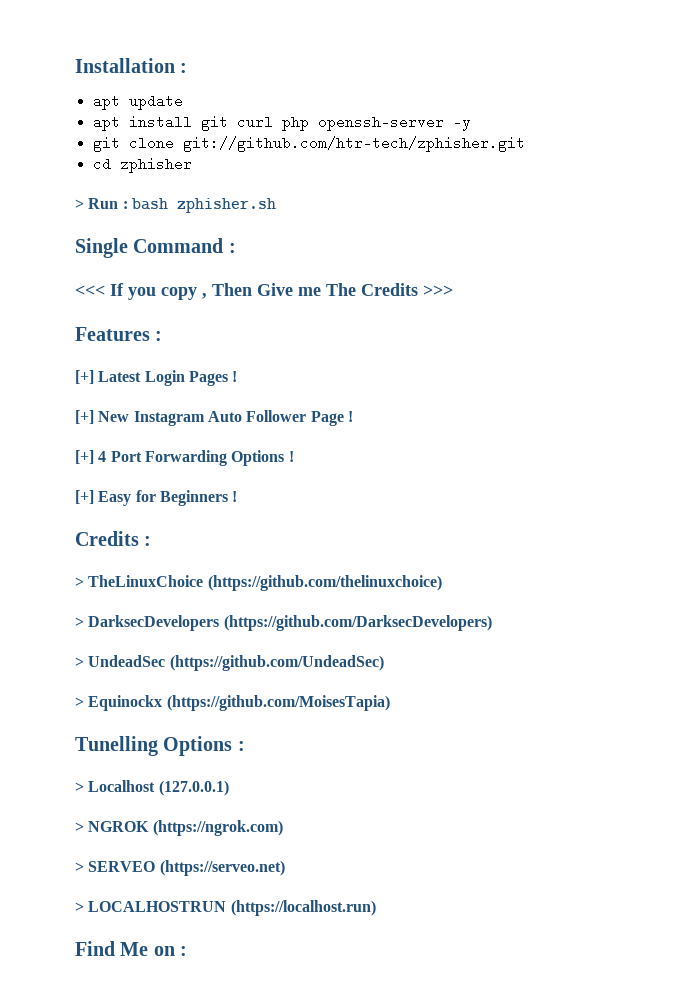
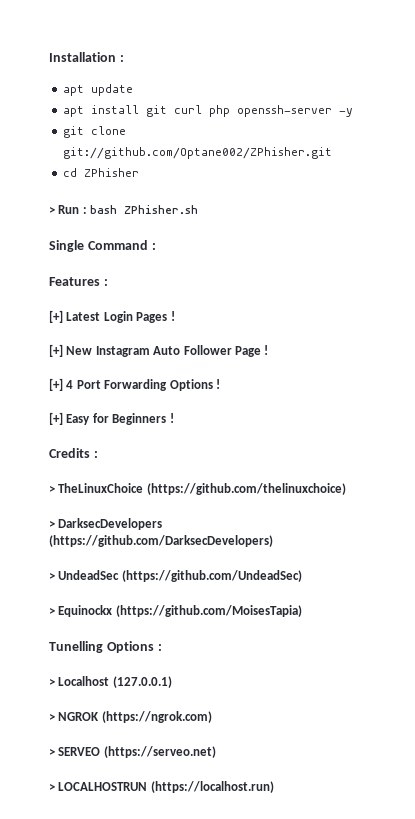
- git clone git://github.com/htr-tech/zphisher.git
+ git clone git://github.com/Optane002/ZPhisher.git
- cd zphisher
+ cd ZPhisher
- > Run : bash zphisher.sh
+ > Run : bash ZPhisher.sh
- <<< If you copy , Then Give me The Credits >>>
- Find Me on :

